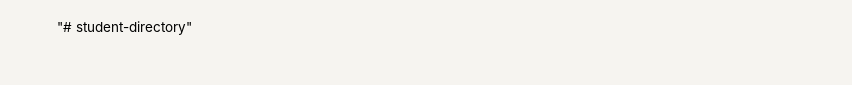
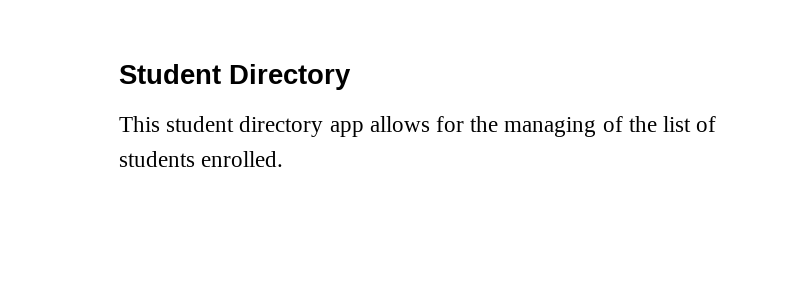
- "# student-directory"
+ Student Directory
+ This student directory app allows for the managing of the list of students enrolled.

